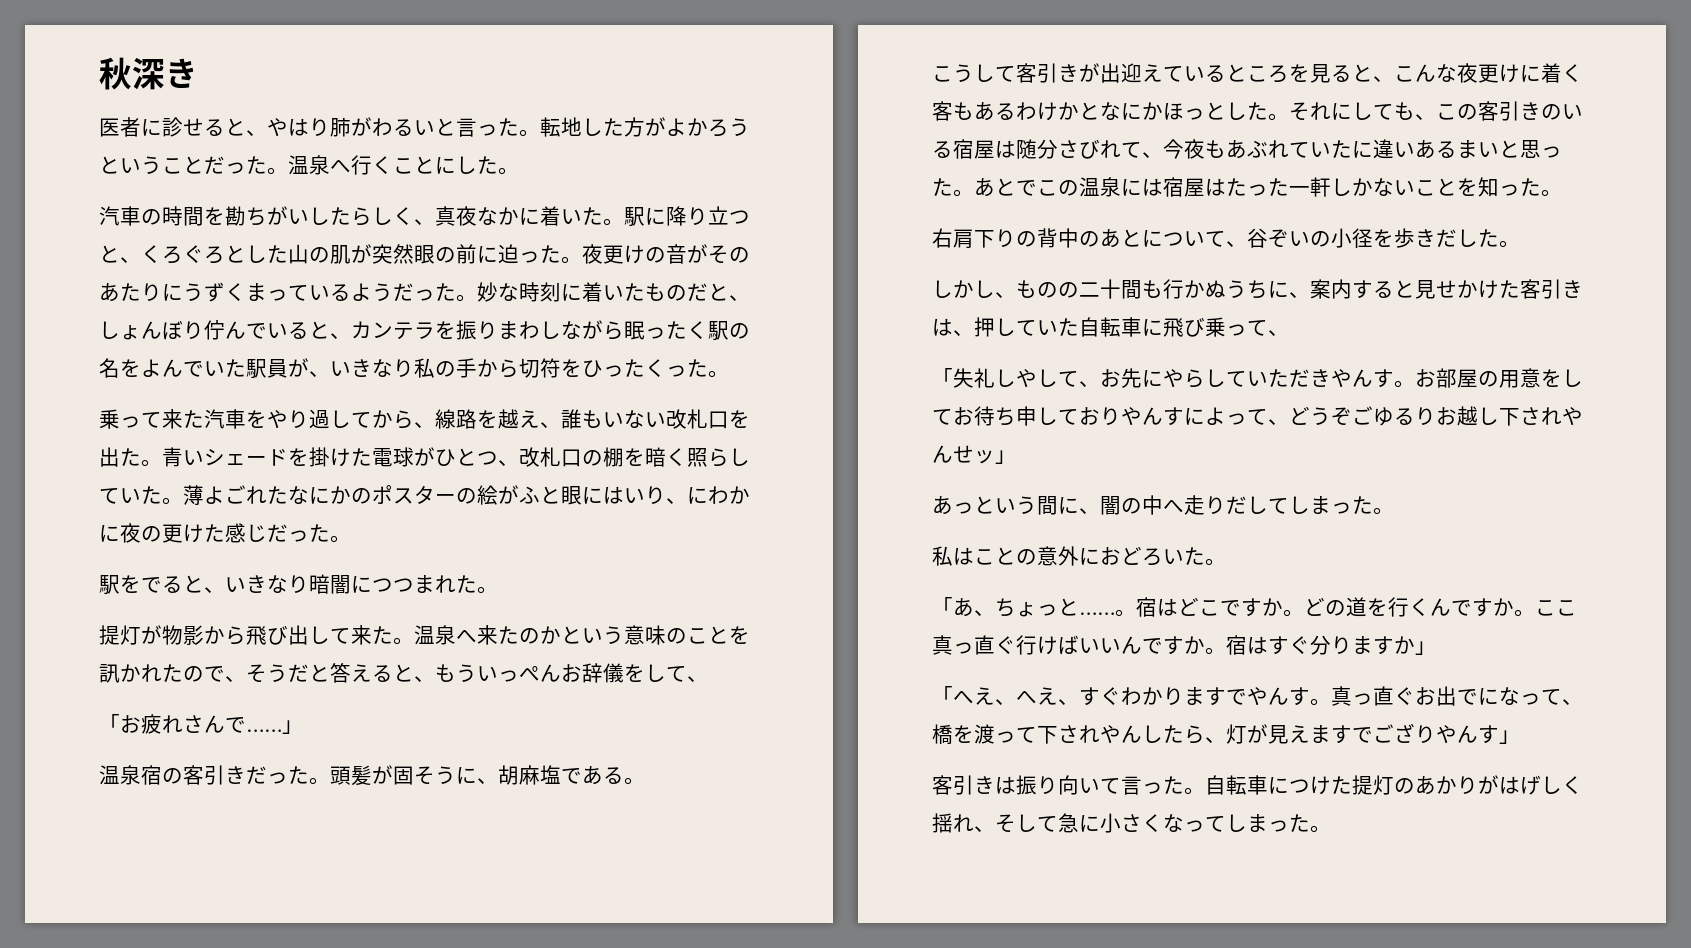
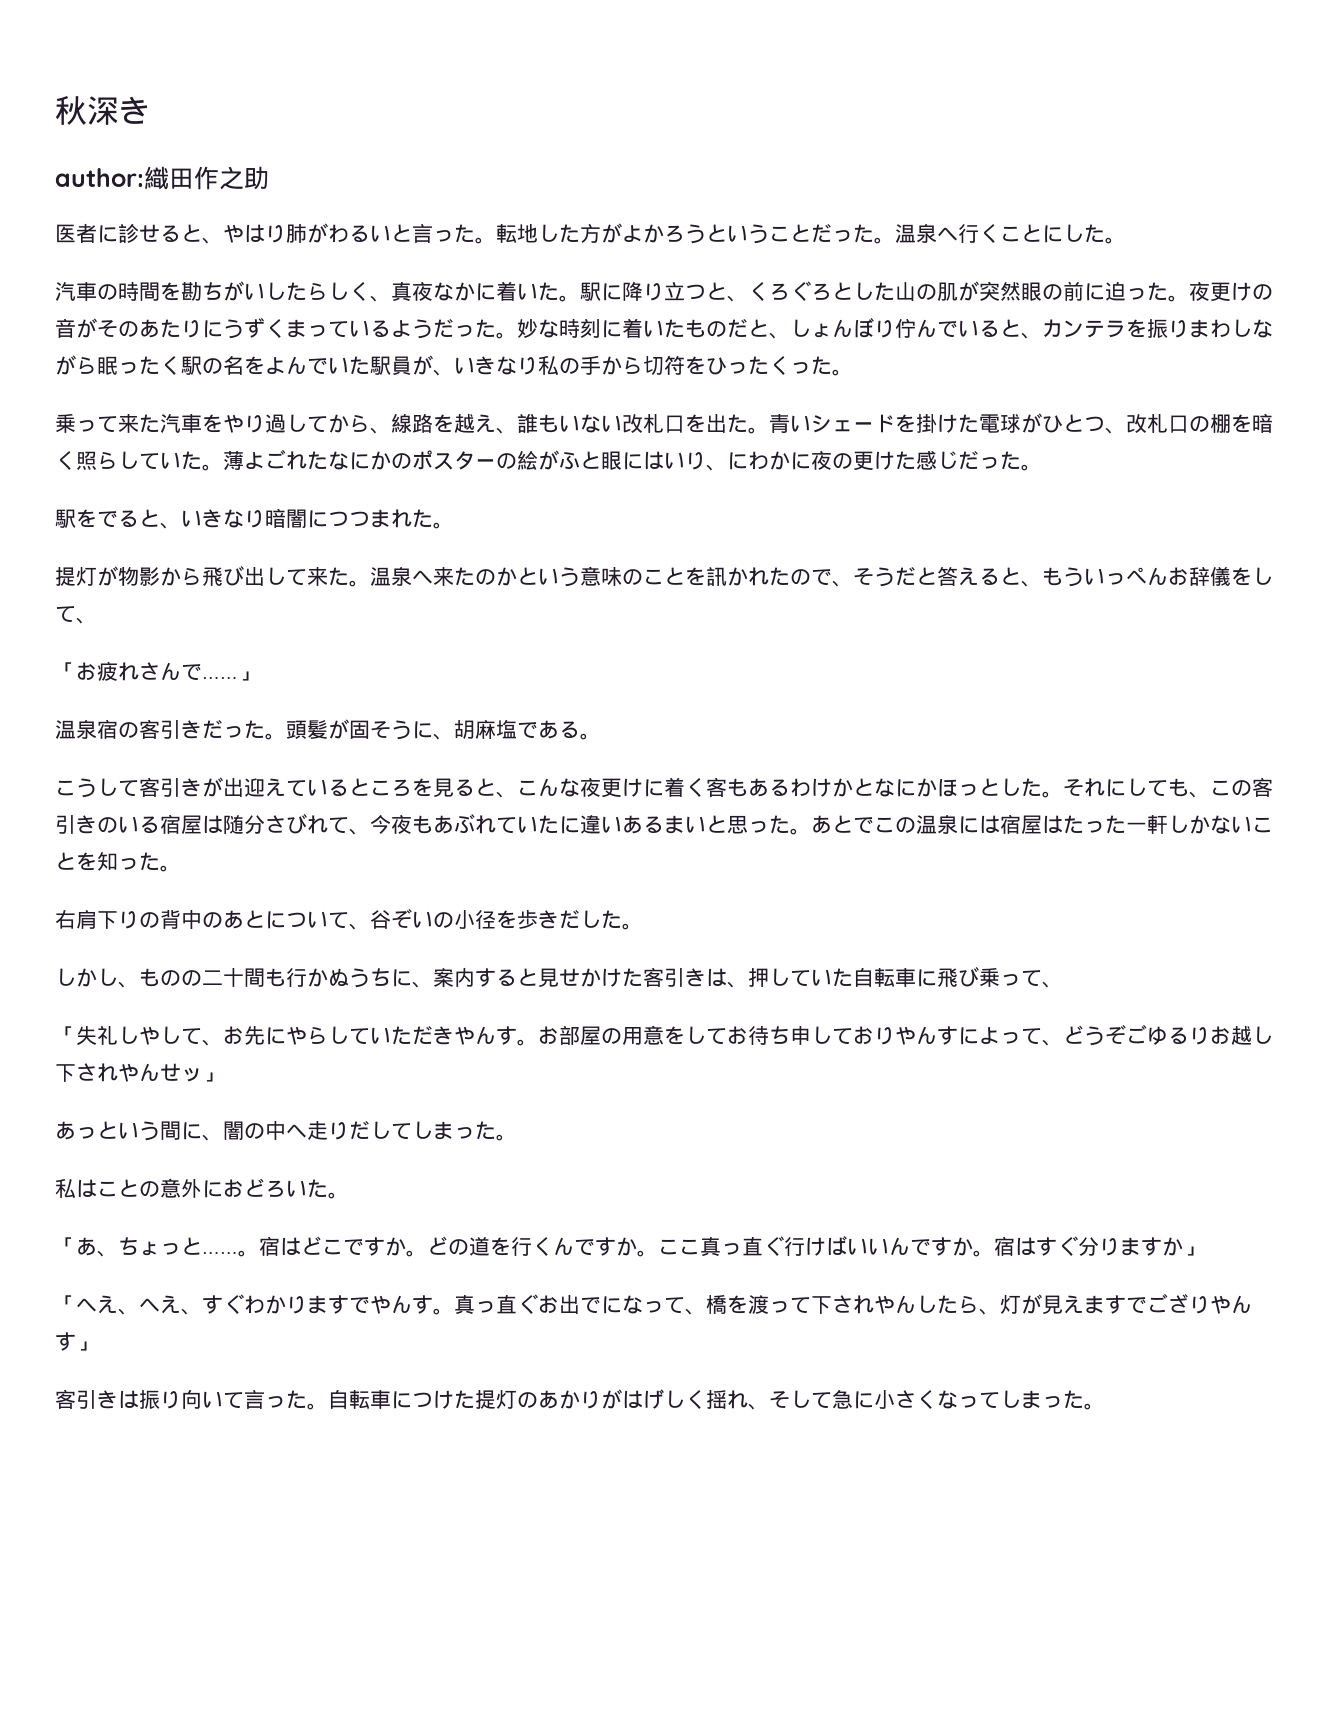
+ author:織田作之助

